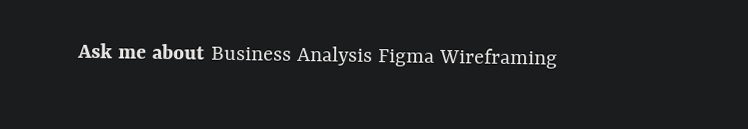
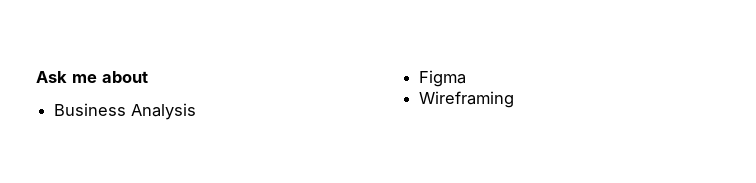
- Ask me about Business Analysis Figma Wireframing
+ Ask me about
+ Business Analysis
+ Figma
+ Wireframing

